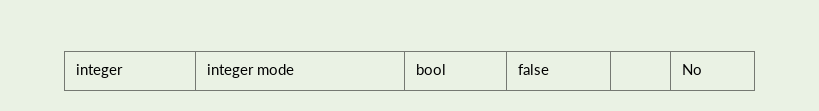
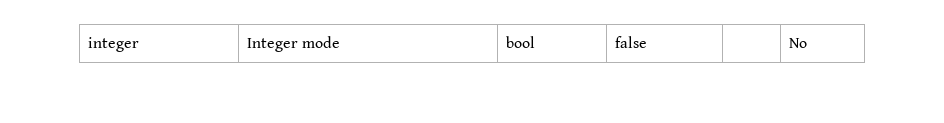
- integer | integer mode | bool | false | | No
+ integer | Integer mode | bool | false | | No

